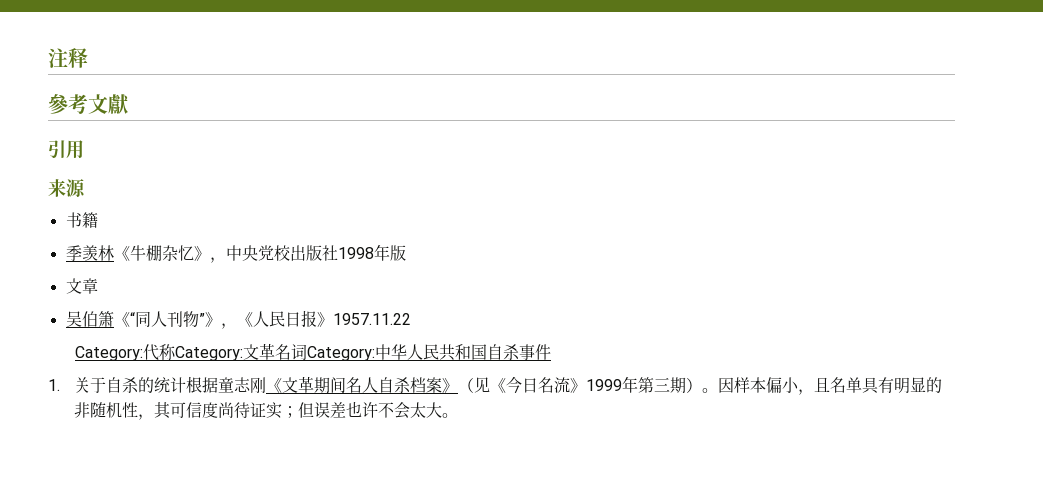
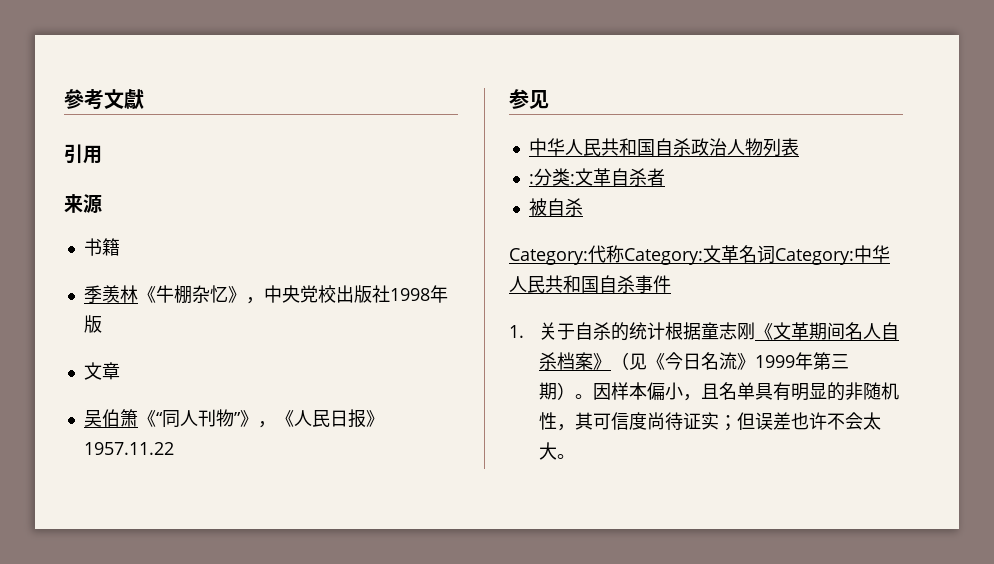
- 注释
+ 参见
+ 中华人民共和国自杀政治人物列表
+ :分类:文革自杀者
+ 被自杀

